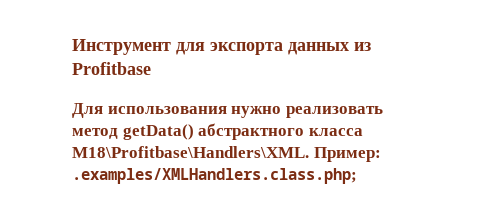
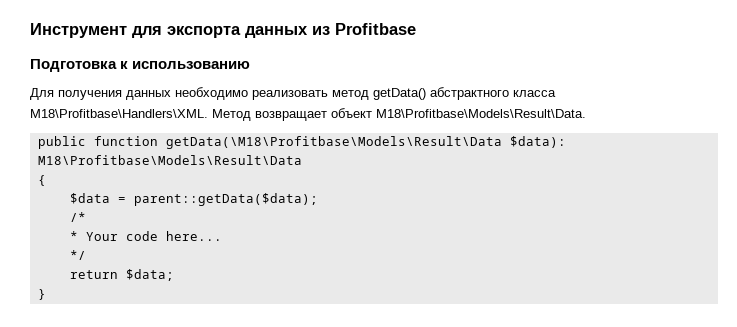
- Для использования нужно реализовать метод getData() абстрактного класса M18\Profitbase\Handlers\XML.
+ Подготовка к использованию
+ Для получения данных необходимо реализовать метод getData() абстрактного класса M18\Profitbase\Handlers\XML.
- Пример: .examples/XMLHandlers.class.php;
+ Метод возвращает объект M18\Profitbase\Models\Result\Data.
+ public function getData(\M18\Profitbase\Models\Result\Data $data): M18\Profitbase\Models\Result\Data
+ {
+ $data = parent::getData($data);
+ /*
+ * Your code here...
+ */
+ return $data;
+ }

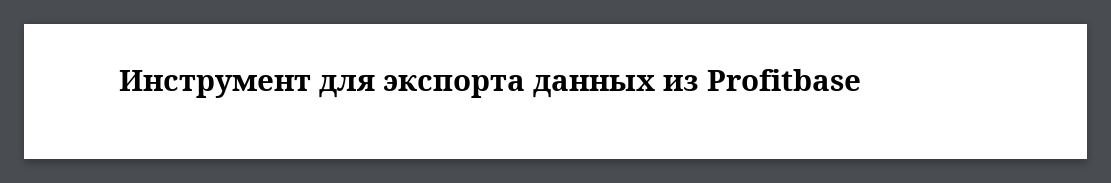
- Подготовка к использованию
- Для получения данных необходимо реализовать метод getData() абстрактного класса M18\Profitbase\Handlers\XML. Метод возвращает объект M18\Profitbase\Models\Result\Data.
- public function getData(\M18\Profitbase\Models\Result\Data $data): M18\Profitbase\Models\Result\Data
- {
- $data = parent::getData($data);
- /*
- * Your code here...
- */
- return $data;
- }

